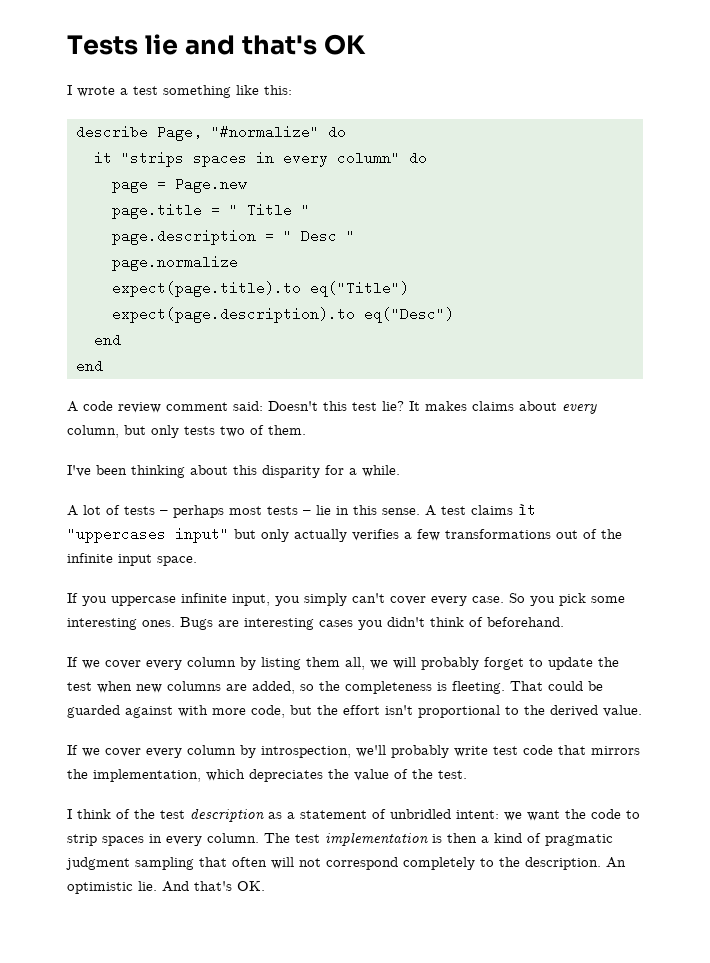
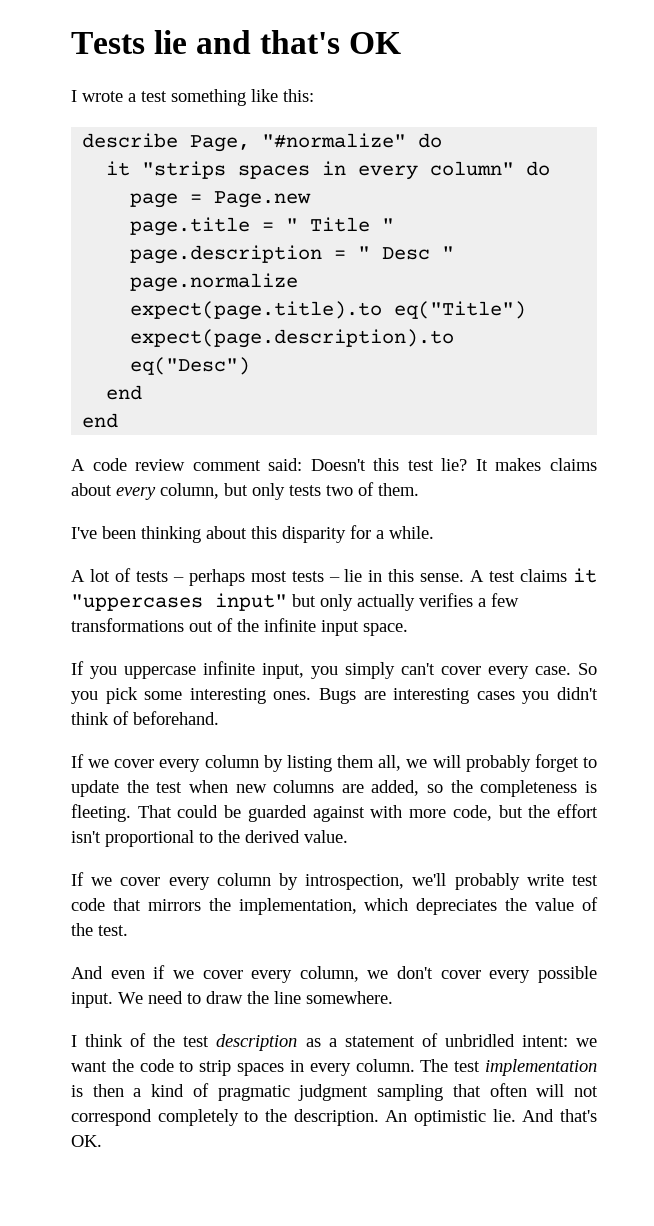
- A test claims ìt "uppercases input" but only actually verifies a few transformations out of the infinite input space.
+ A test claims it "uppercases input" but only actually verifies a few transformations out of the infinite input space.
+ And even if we cover every column, we don't cover every possible input. We need to draw the line somewhere.

